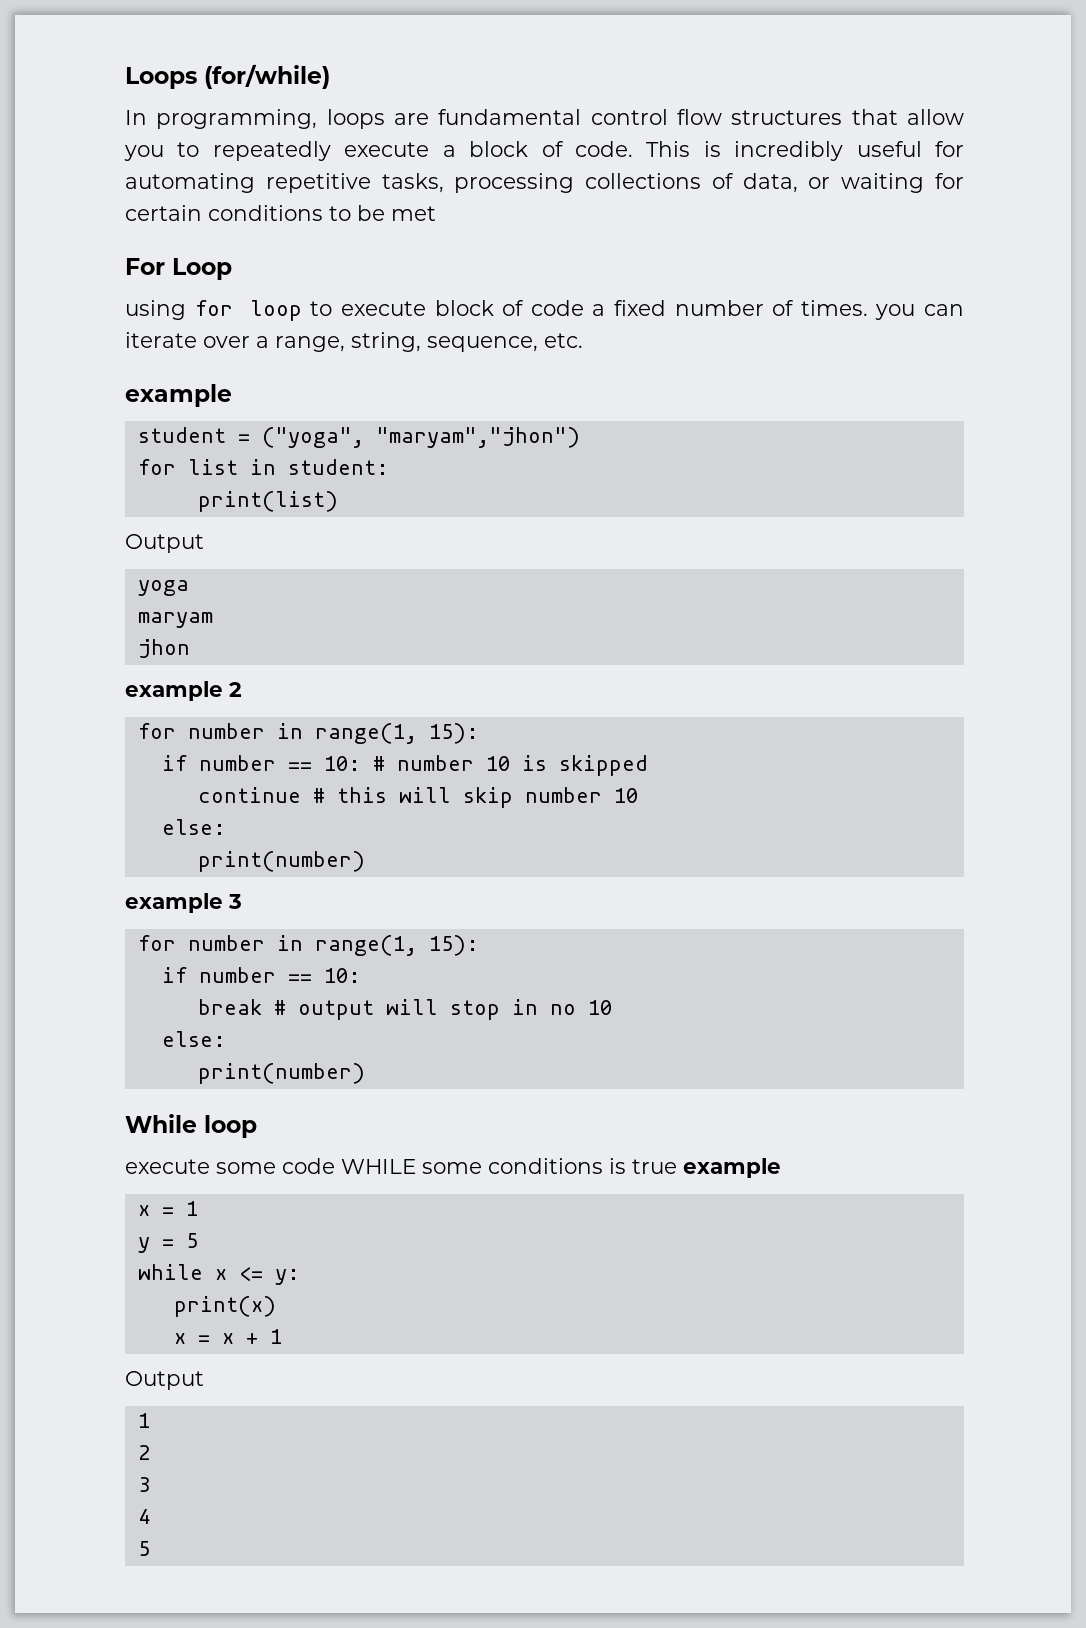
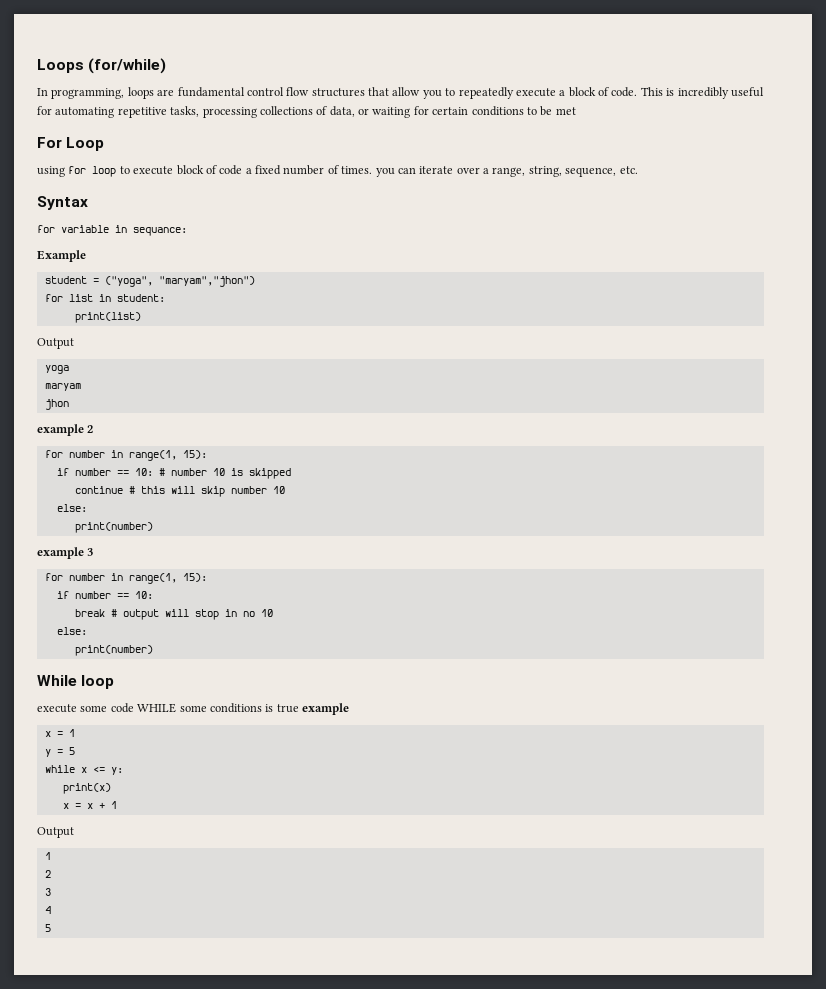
  using for loop to execute block of code a fixed number of times. you can iterate over a range, string, sequence, etc.
- example
+ Syntax
+ for variable in sequance:
+ Example

